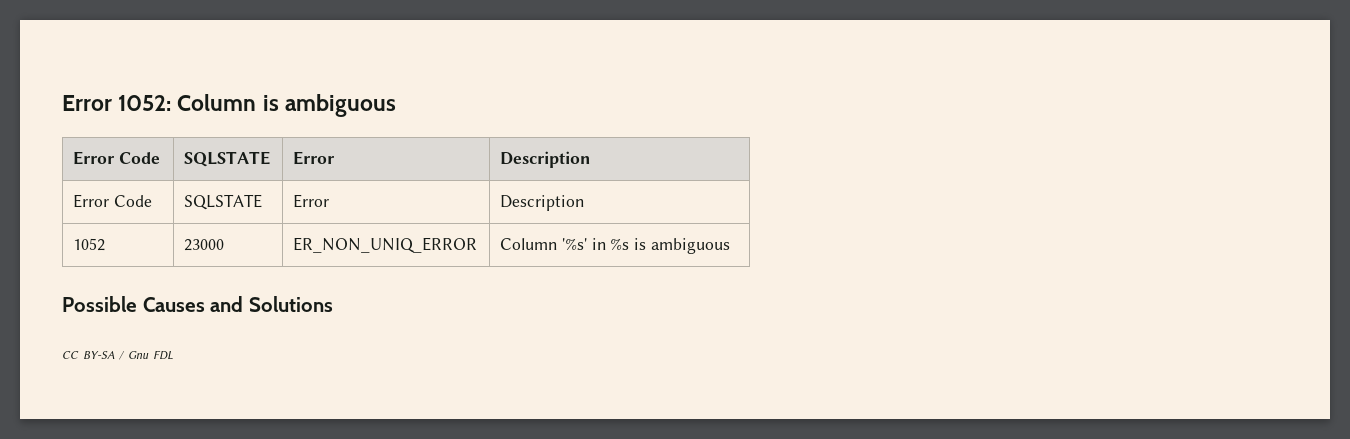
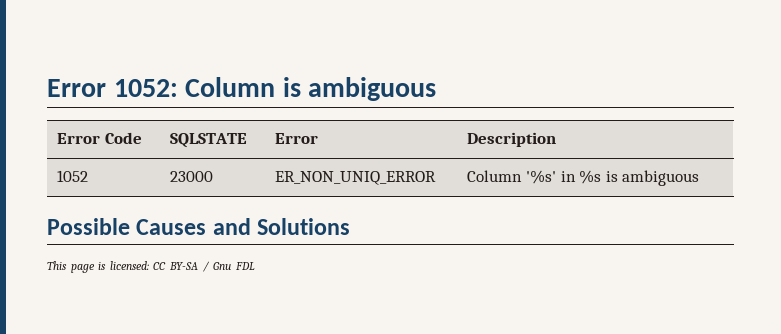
  Error 1052: Column is ambiguous
- Error Code | SQLSTATE | Error | Description
- CC BY-SA / Gnu FDL
+ This page is licensed: CC BY-SA / Gnu FDL

